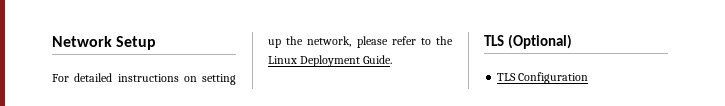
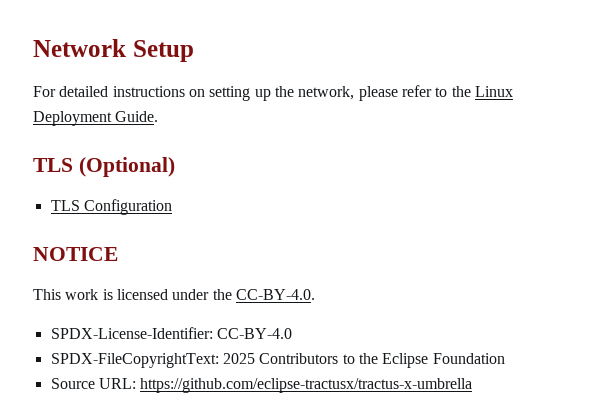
+ NOTICE
+ This work is licensed under the CC-BY-4.0.
+ SPDX-License-Identifier: CC-BY-4.0
+ SPDX-FileCopyrightText: 2025 Contributors to the Eclipse Foundation
+ Source URL: https://github.com/eclipse-tractusx/tractus-x-umbrella

